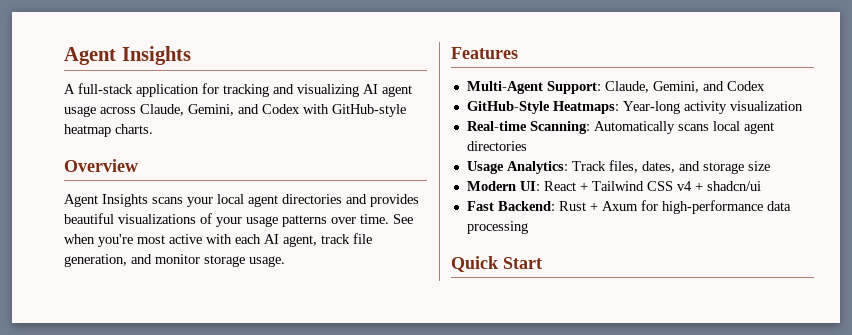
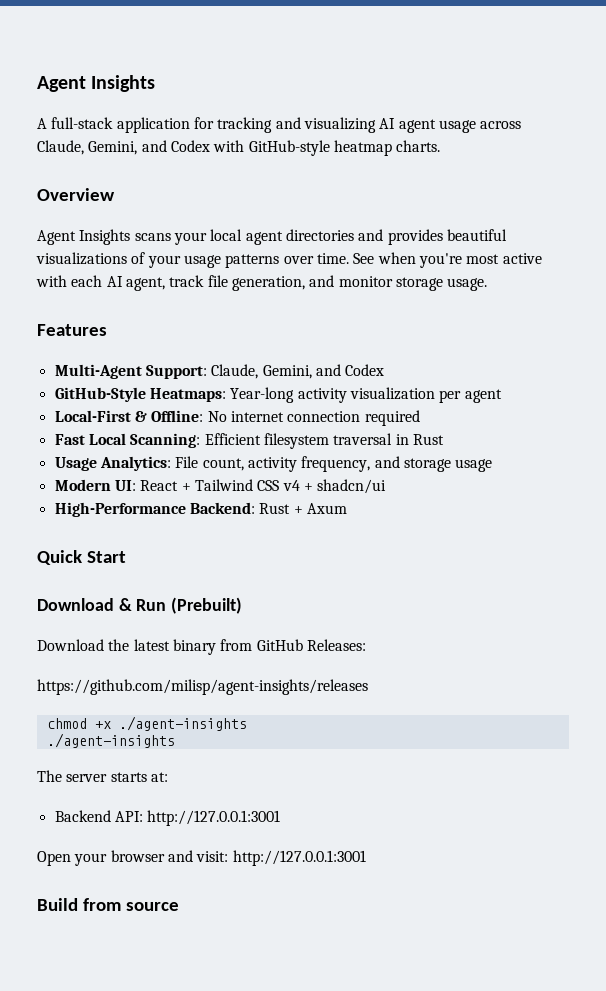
- GitHub-Style Heatmaps: Year-long activity visualization
- Real-time Scanning: Automatically scans local agent directories
- Usage Analytics: Track files, dates, and storage size
+ GitHub-Style Heatmaps: Year-long activity visualization per agent
+ Local-First & Offline: No internet connection required
+ Fast Local Scanning: Efficient filesystem traversal in Rust
+ Usage Analytics: File count, activity frequency, and storage usage
- Fast Backend: Rust + Axum for high-performance data processing
+ High-Performance Backend: Rust + Axum
  Quick Start
+ Download & Run (Prebuilt)
+ Download the latest binary from GitHub Releases:
+ https://github.com/milisp/agent-insights/releases
+ chmod +x ./agent-insights
+ ./agent-insights
+ The server starts at:
+ Backend API: http://127.0.0.1:3001
+ Open your browser and visit: http://127.0.0.1:3001
+ Build from source

